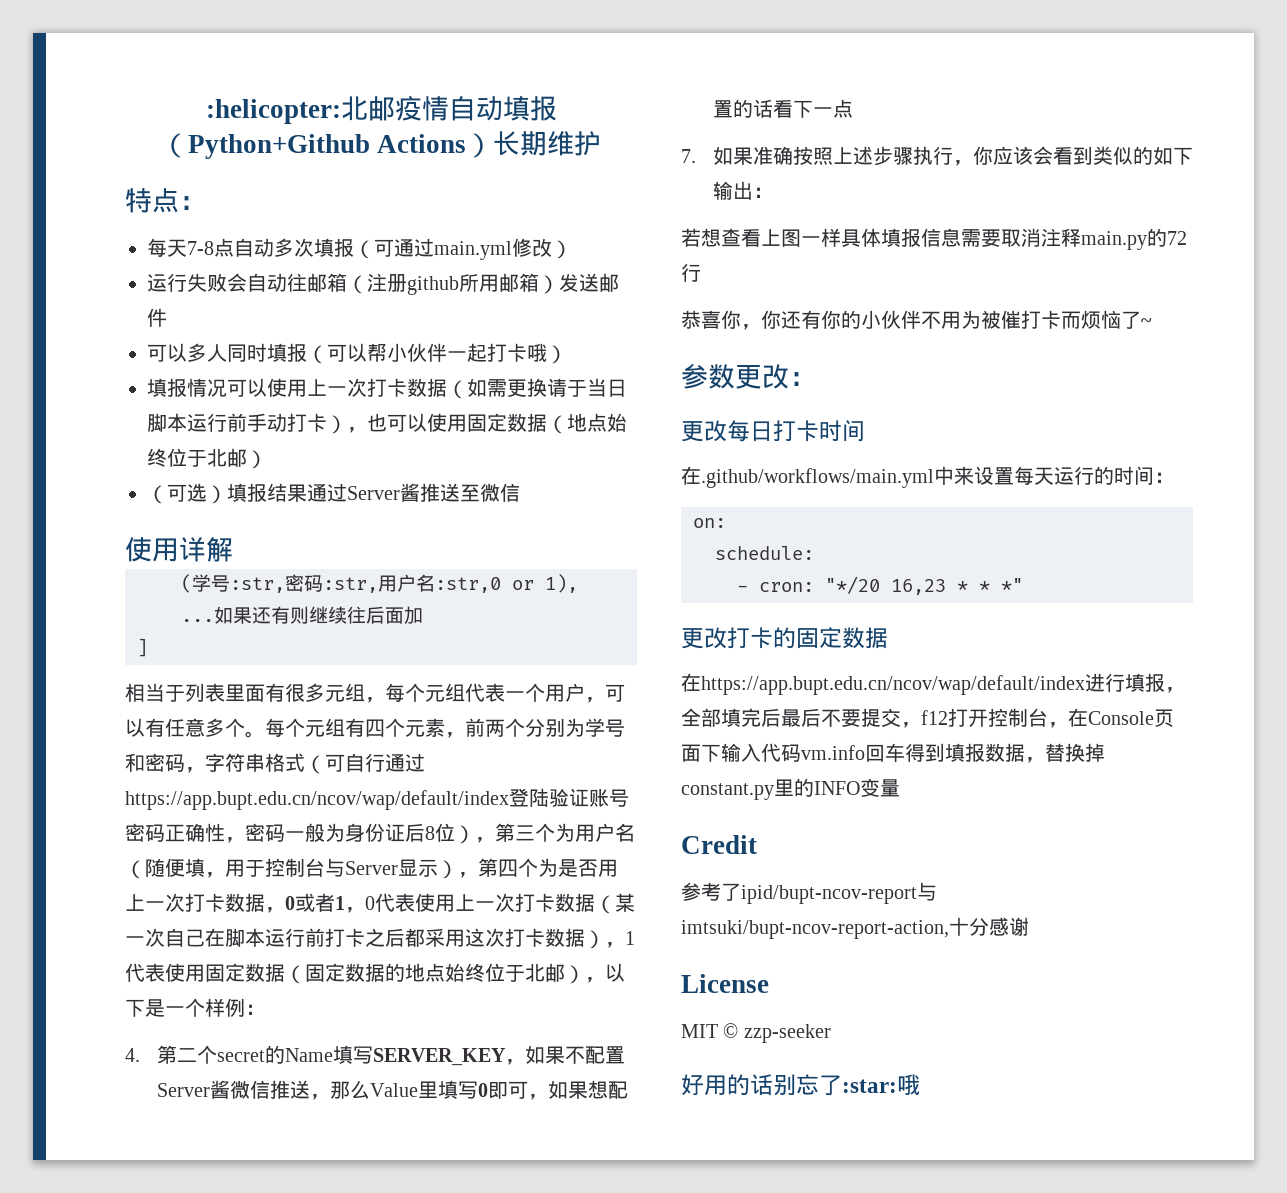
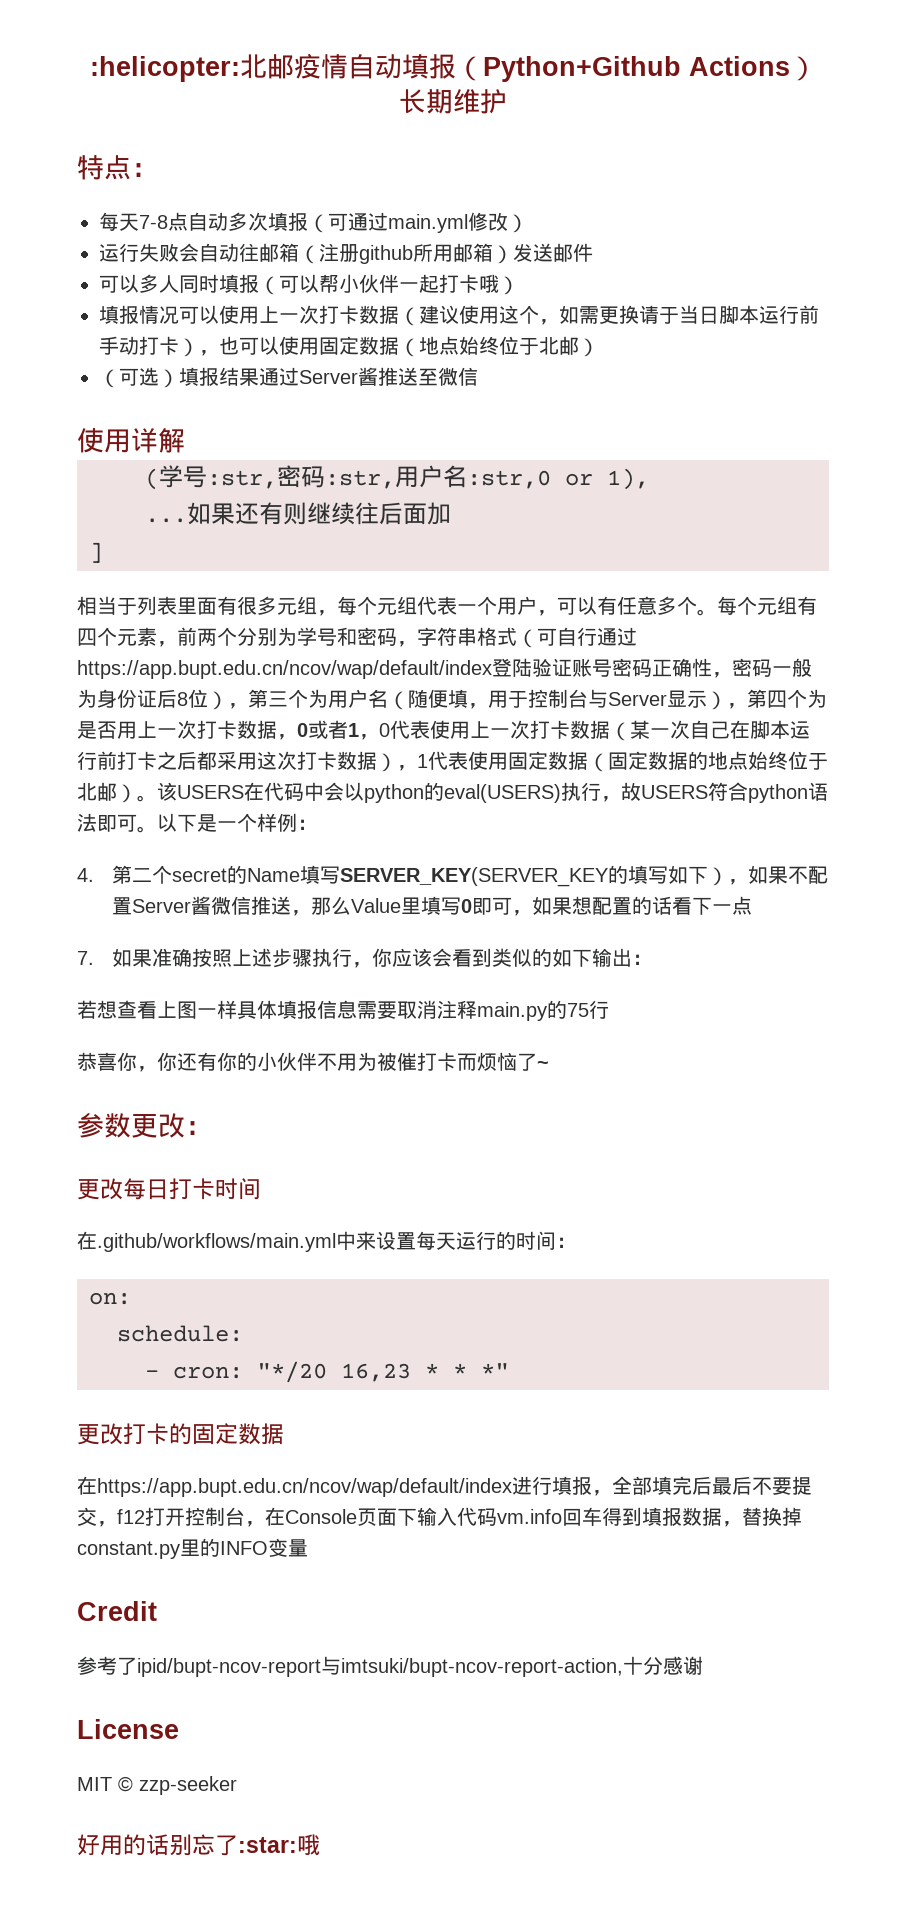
- 填报情况可以使用上一次打卡数据（如需更换请于当日脚本运行前手动打卡），也可以使用固定数据（地点始终位于北邮）
+ 填报情况可以使用上一次打卡数据（建议使用这个，如需更换请于当日脚本运行前手动打卡），也可以使用固定数据（地点始终位于北邮）
- 每个元组有四个元素，前两个分别为学号和密码，字符串格式（可自行通过https://app.bupt.edu.cn/ncov/wap/default/index登陆验证账号密码正确性，密码一般为身份证后8位），第三个为用户名（随便填，用于控制台与Server显示），第四个为是否用上一次打卡数据，0或者1，0代表使用上一次打卡数据（某一次自己在脚本运行前打卡之后都采用这次打卡数据），1代表使用固定数据（固定数据的地点始终位于北邮），以下是一个样例：
+ 每个元组有四个元素，前两个分别为学号和密码，字符串格式（可自行通过https://app.bupt.edu.cn/ncov/wap/default/index登陆验证账号密码正确性，密码一般为身份证后8位），第三个为用户名（随便填，用于控制台与Server显示），第四个为是否用上一次打卡数据，0或者1，0代表使用上一次打卡数据（某一次自己在脚本运行前打卡之后都采用这次打卡数据），1代表使用固定数据（固定数据的地点始终位于北邮）。该USERS在代码中会以python的eval(USERS)执行，故USERS符合python语法即可。以下是一个样例：
- 4.第二个secret的Name填写SERVER_KEY，如果不配置Server酱微信推送，那么Value里填写0即可，如果想配置的话看下一点
+ 4.第二个secret的Name填写SERVER_KEY(SERVER_KEY的填写如下），如果不配置Server酱微信推送，那么Value里填写0即可，如果想配置的话看下一点
- 若想查看上图一样具体填报信息需要取消注释main.py的72行
+ 若想查看上图一样具体填报信息需要取消注释main.py的75行

